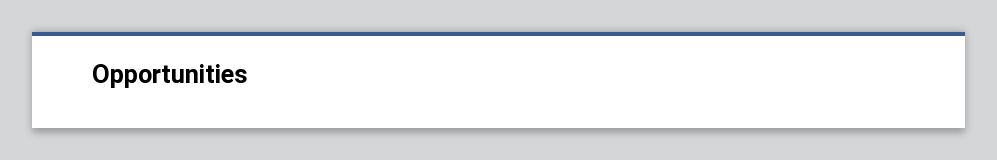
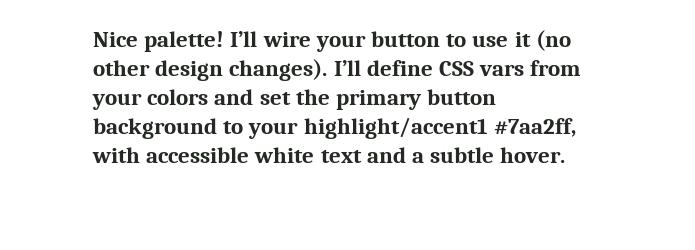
- Opportunities
+ Nice palette! I’ll wire your button to use it (no other design changes). I’ll define CSS vars from your colors and set the primary button background to your highlight/accent1 #7aa2ff, with accessible white text and a subtle hover.

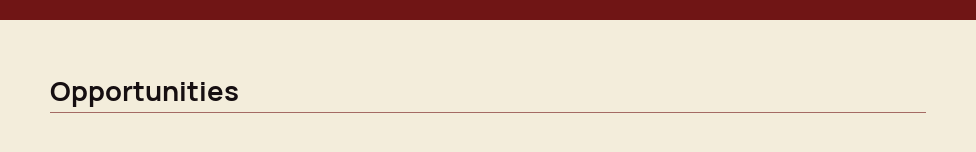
- Nice palette! I’ll wire your button to use it (no other design changes). I’ll define CSS vars from your colors and set the primary button background to your highlight/accent1 #7aa2ff, with accessible white text and a subtle hover.
+ Opportunities

